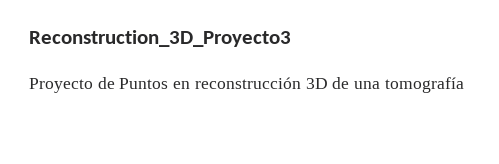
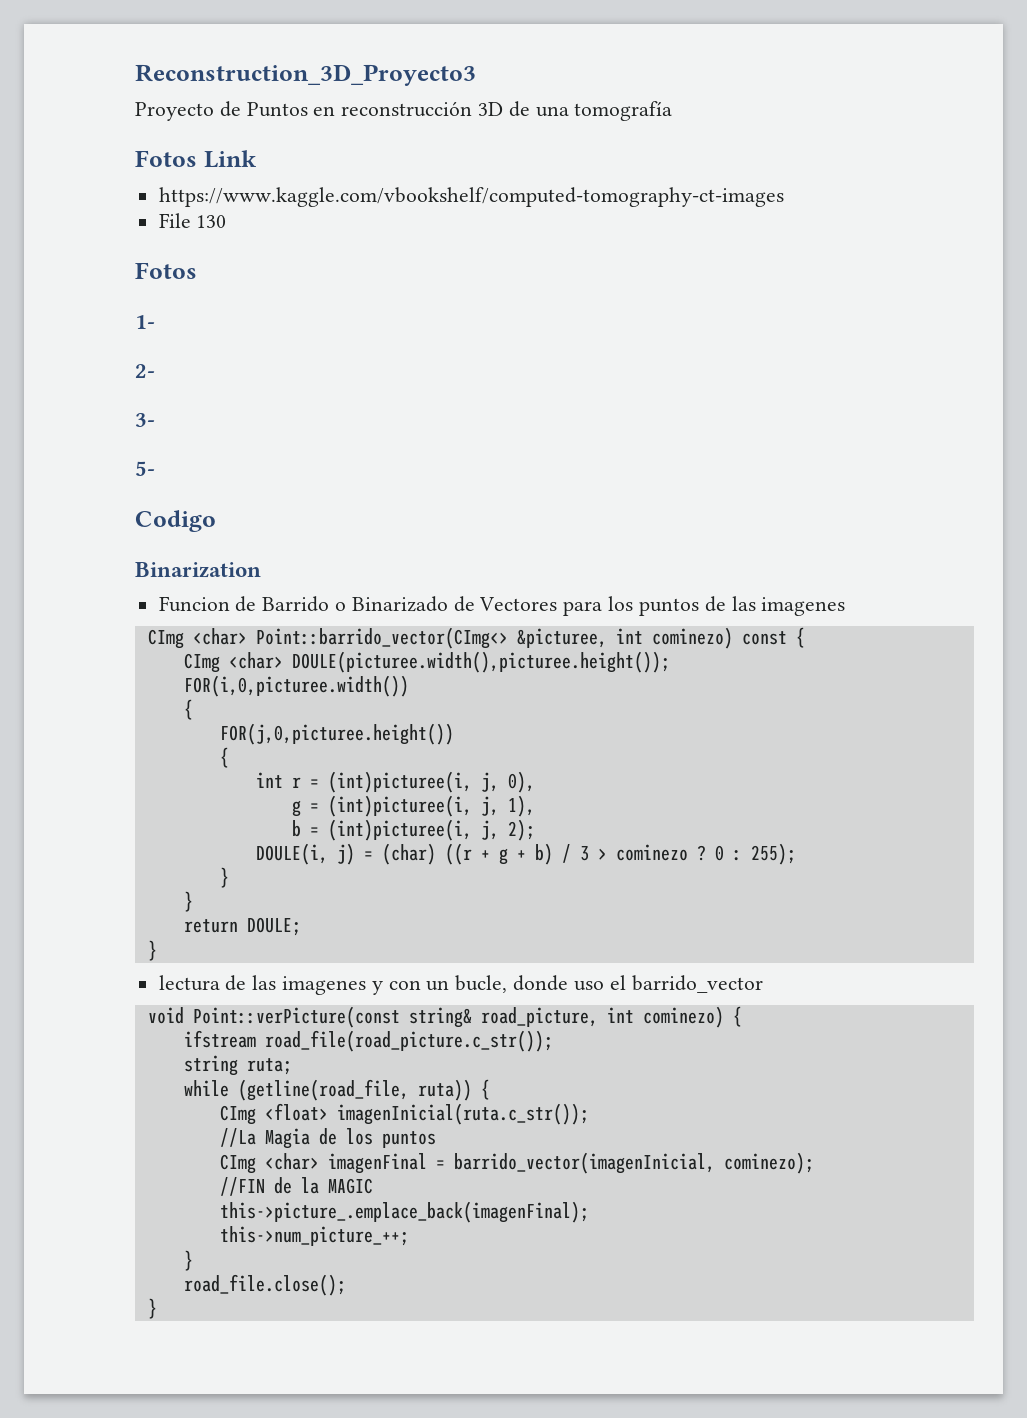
+ Fotos Link
+ https://www.kaggle.com/vbookshelf/computed-tomography-ct-images
+ File 130
+ Fotos
+ 1-
+ 2-
+ 3-
+ 5-
+ Codigo
+ Binarization
+ Funcion de Barrido o Binarizado de Vectores para los puntos de las imagenes
+ CImg <char> Point::barrido_vector(CImg<> &picturee, int cominezo) const {
+ CImg <char> DOULE(picturee.width(),picturee.height());
+ FOR(i,0,picturee.width())
+ {
+ FOR(j,0,picturee.height())
+ {
+ int r = (int)picturee(i, j, 0),
+ g = (int)picturee(i, j, 1),
+ b = (int)picturee(i, j, 2);
+ DOULE(i, j) = (char) ((r + g + b) / 3 > cominezo ? 0 : 255);
+ }
+ }
+ return DOULE;
+ }
+ lectura de las imagenes y con un bucle, donde uso el barrido_vector
+ void Point::verPicture(const string& road_picture, int cominezo) {
+ ifstream road_file(road_picture.c_str());
+ string ruta;
+ while (getline(road_file, ruta)) {
+ CImg <float> imagenInicial(ruta.c_str());
+ //La Magia de los puntos
+ CImg <char> imagenFinal = barrido_vector(imagenInicial, cominezo);
+ //FIN de la MAGIC
+ this->picture_.emplace_back(imagenFinal);
+ this->num_picture_++;
+ }
+ road_file.close();
+ }

